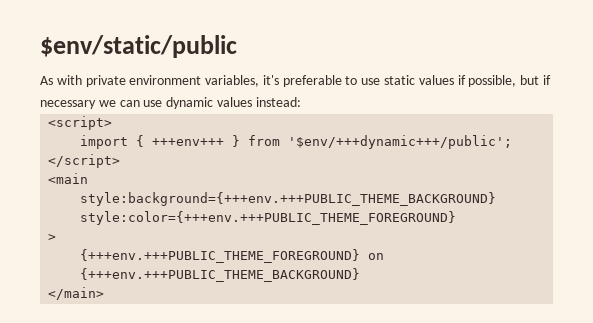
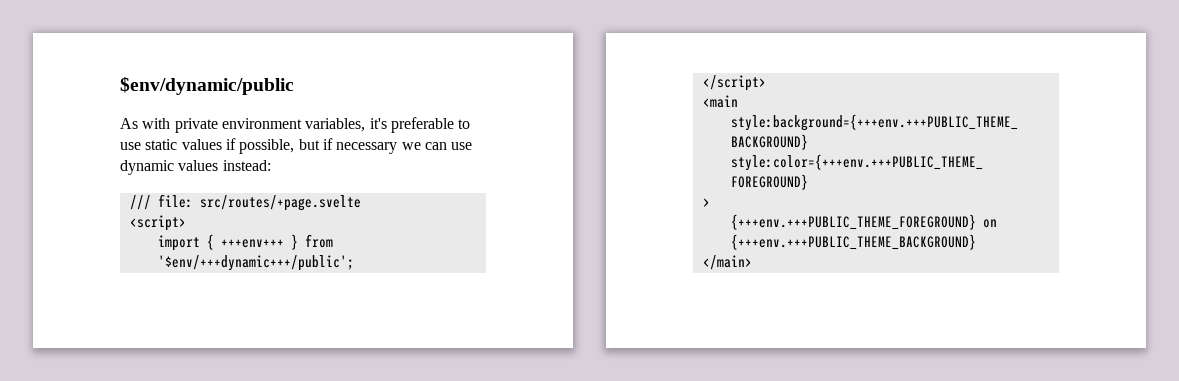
- $env/static/public
+ $env/dynamic/public
+ /// file: src/routes/+page.svelte

